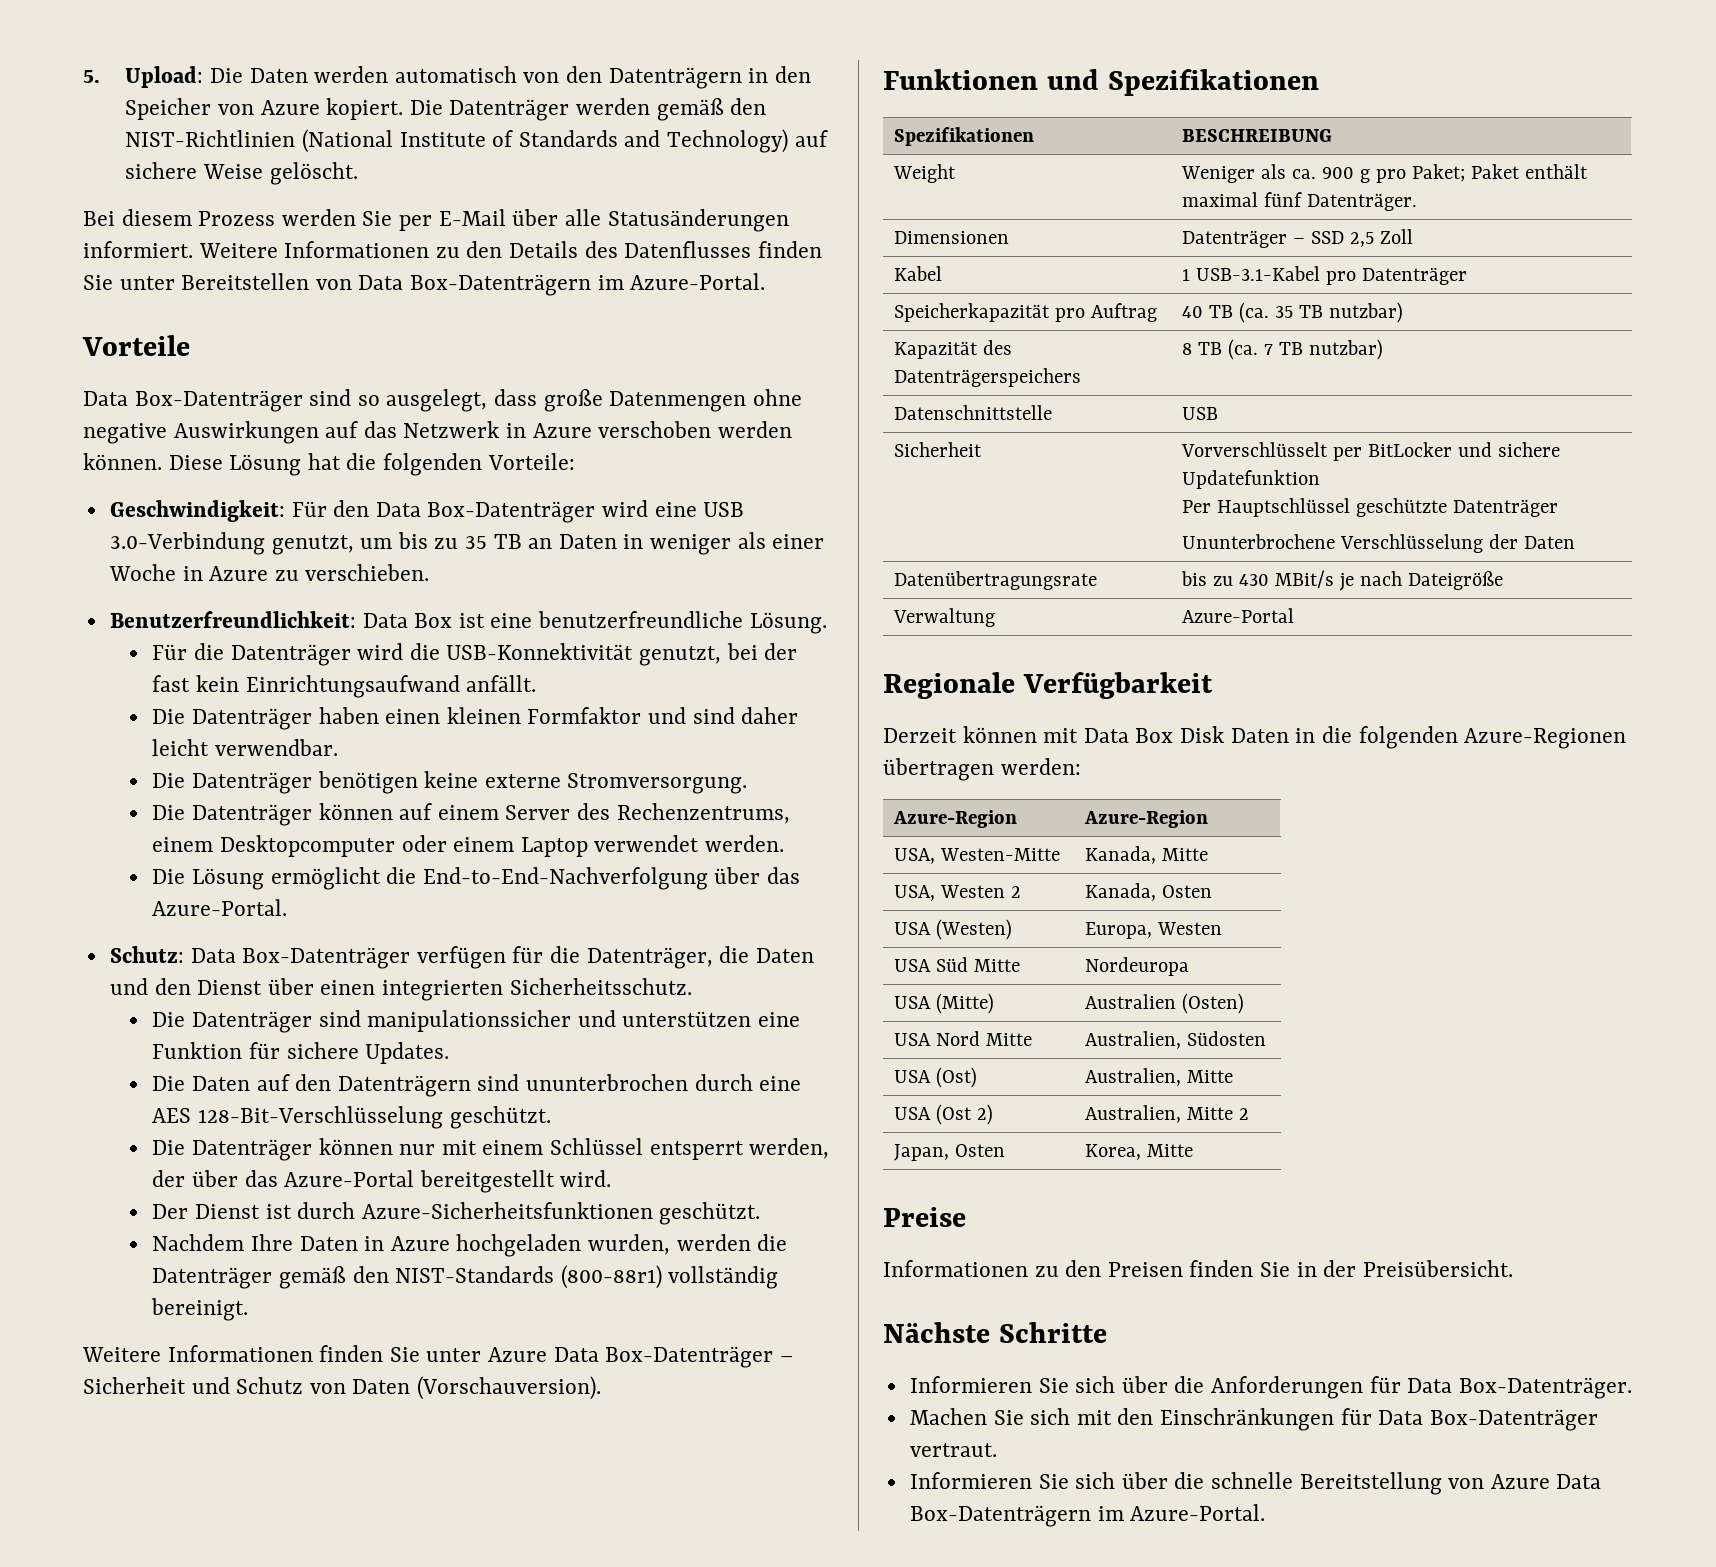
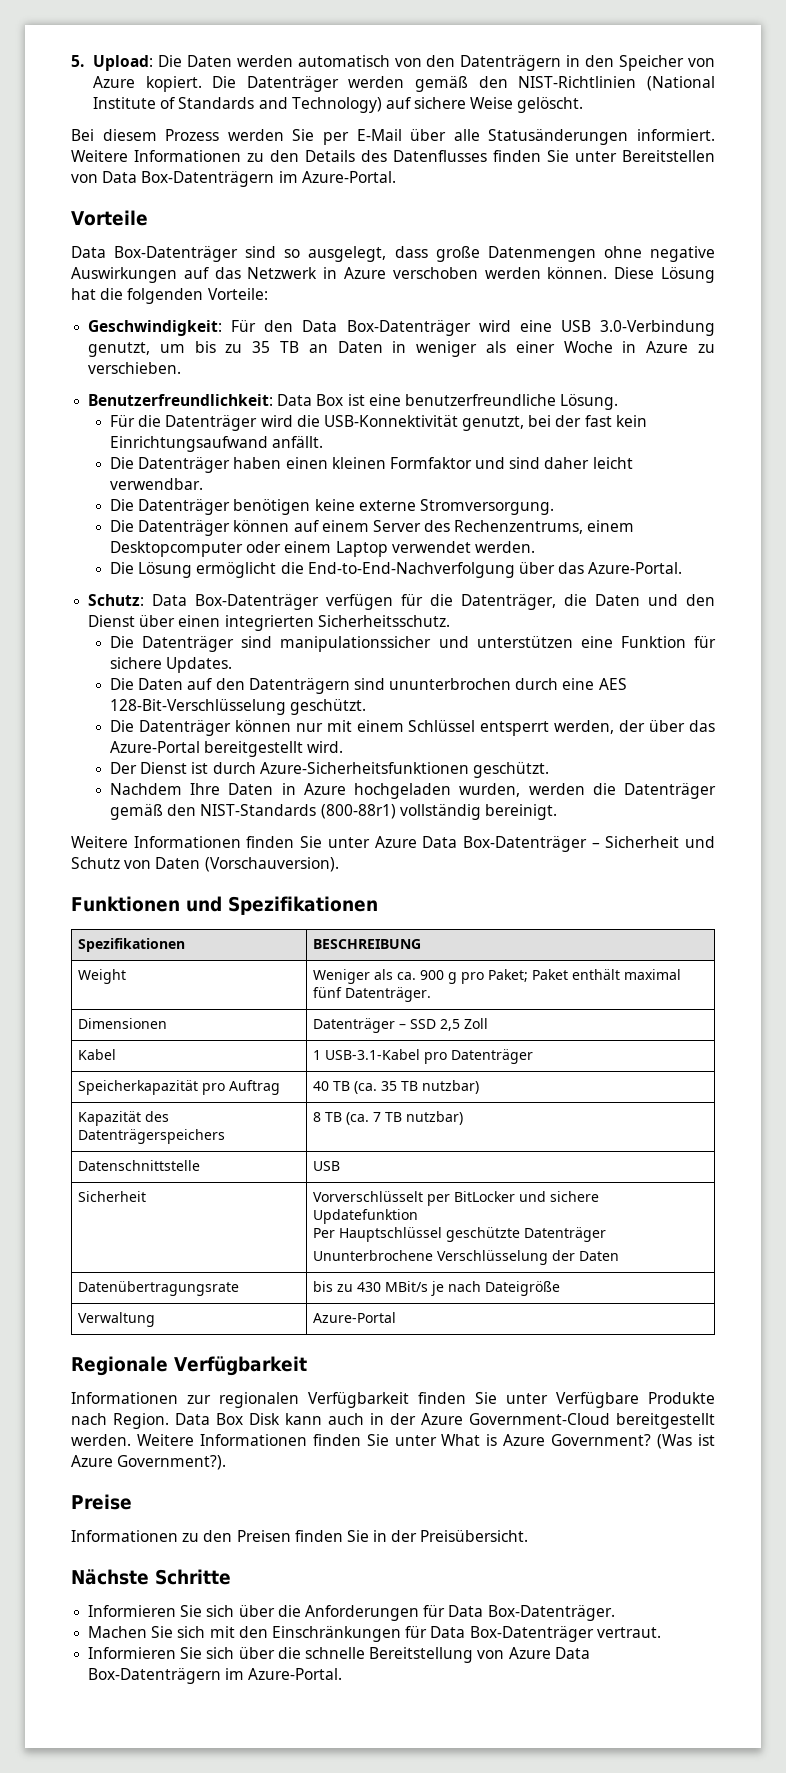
- Derzeit können mit Data Box Disk Daten in die folgenden Azure-Regionen übertragen werden:
- Azure-Region | Azure-Region
- USA, Westen-Mitte | Kanada, Mitte
- USA, Westen 2 | Kanada, Osten
- USA (Westen) | Europa, Westen
- USA Süd Mitte | Nordeuropa
- USA (Mitte) | Australien (Osten)
- USA Nord Mitte | Australien, Südosten
- USA (Ost) | Australien, Mitte
- USA (Ost 2) | Australien, Mitte 2
- Japan, Osten | Korea, Mitte
+ Informationen zur regionalen Verfügbarkeit finden Sie unter Verfügbare Produkte nach Region. Data Box Disk kann auch in der Azure Government-Cloud bereitgestellt werden. Weitere Informationen finden Sie unter What is Azure Government? (Was ist Azure Government?).

